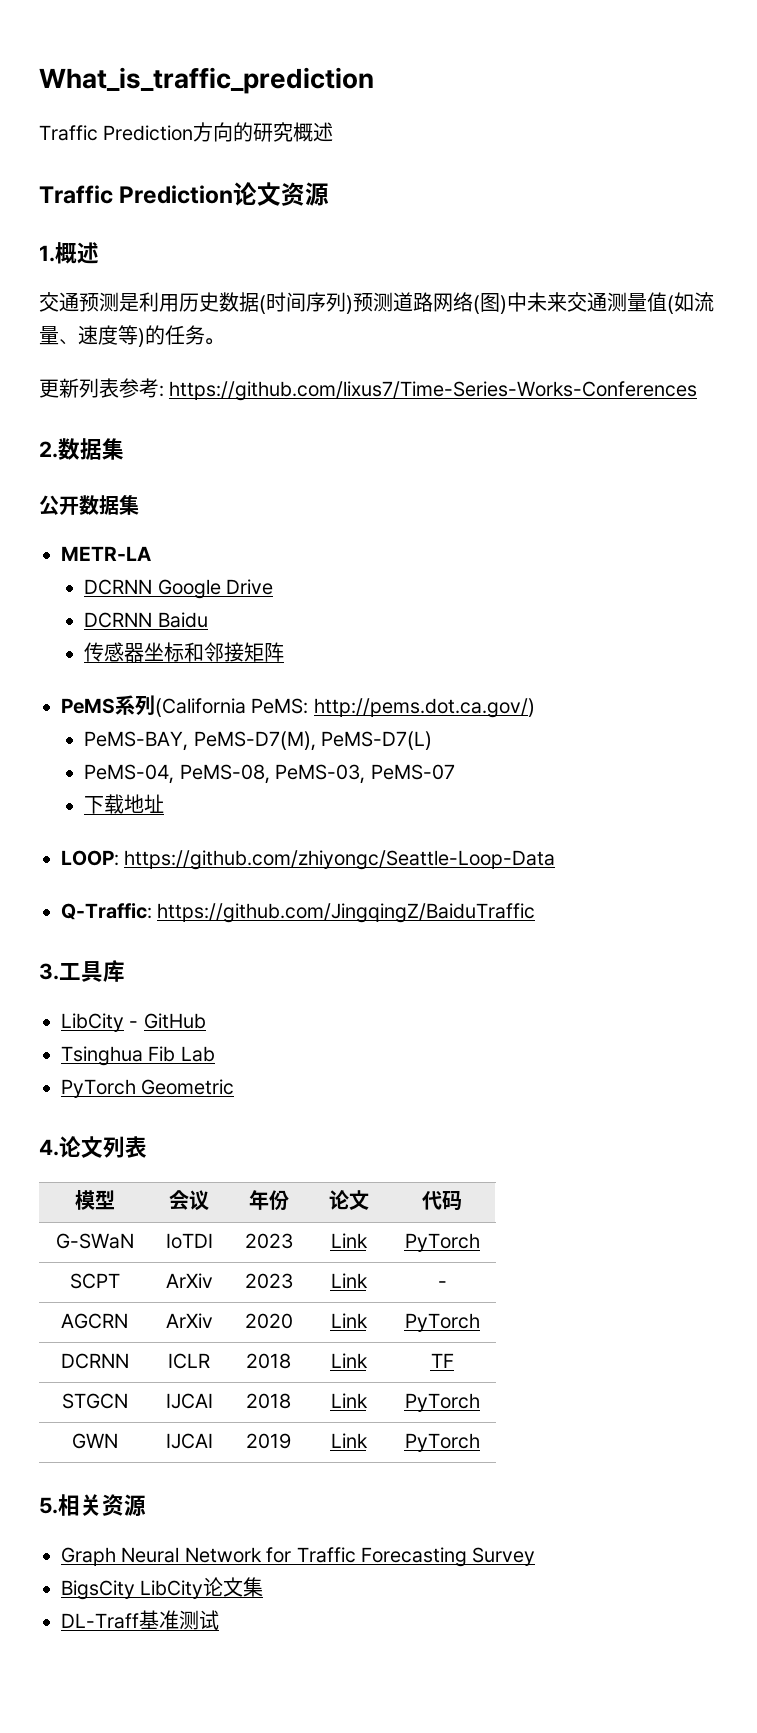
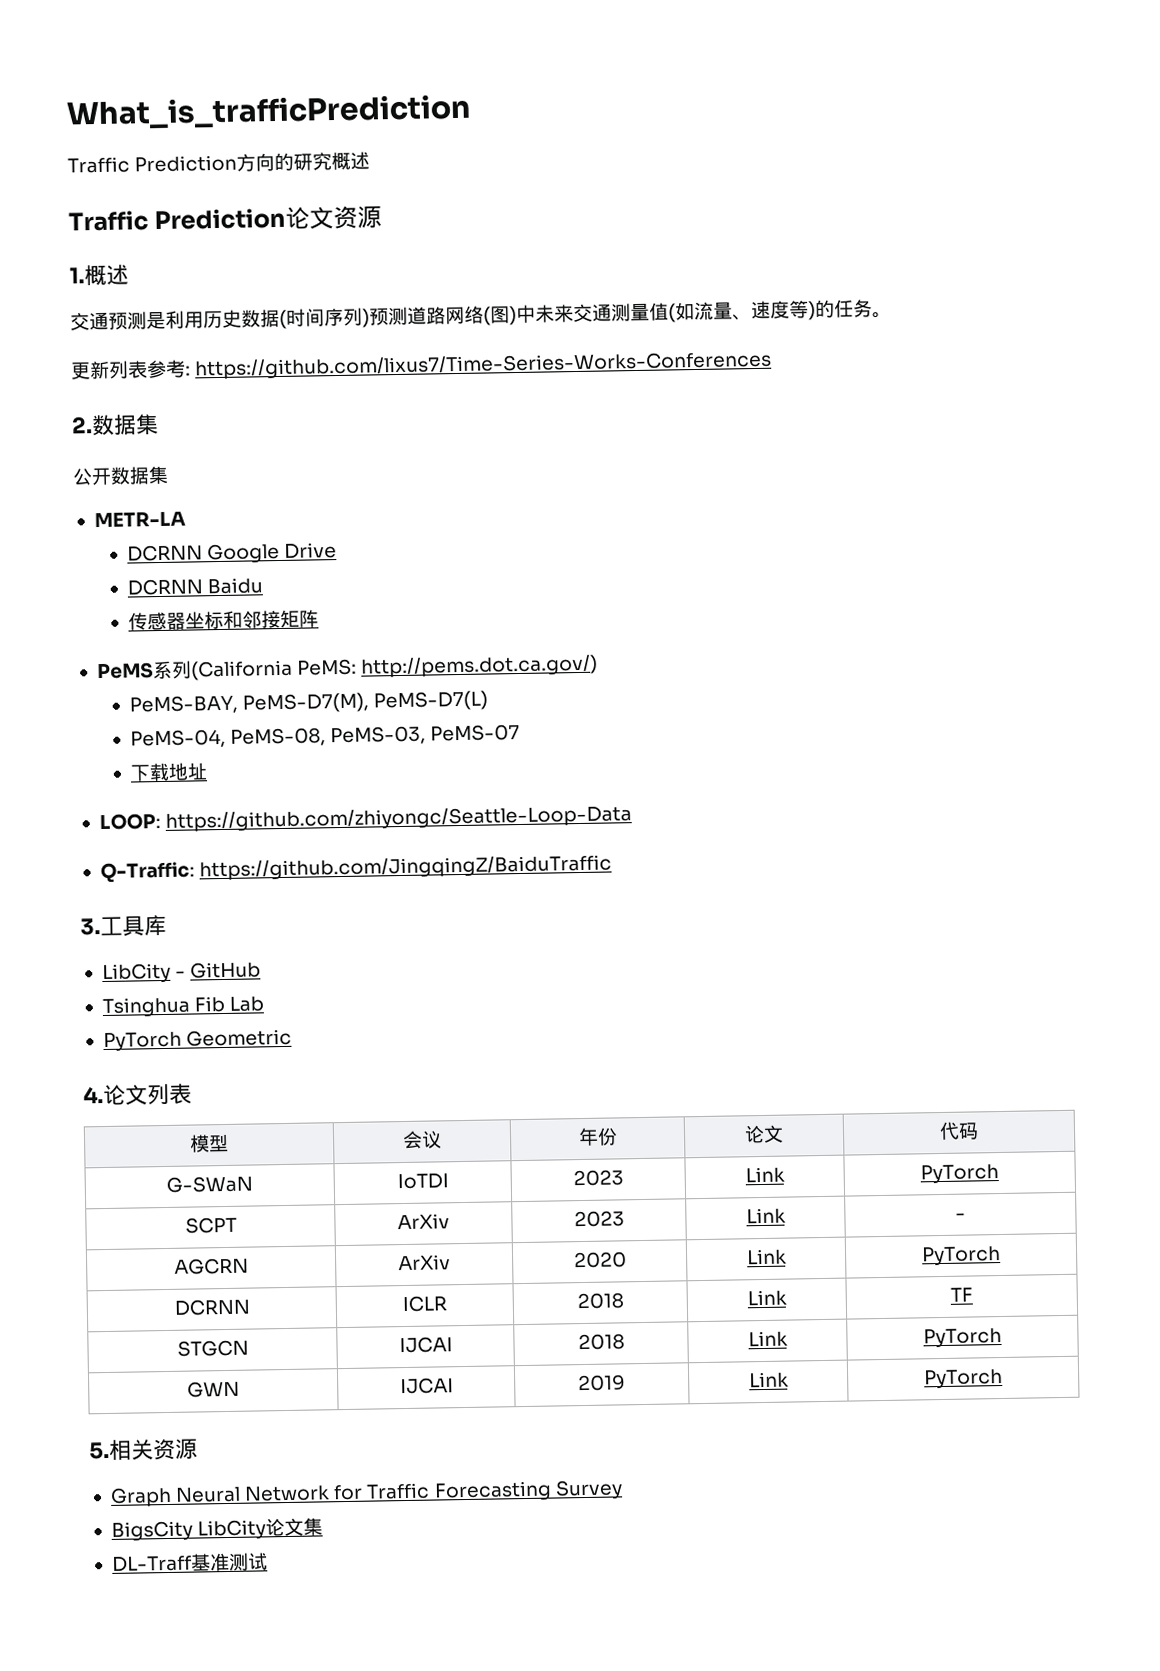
- What_is_traffic_prediction
+ What_is_trafficPrediction

